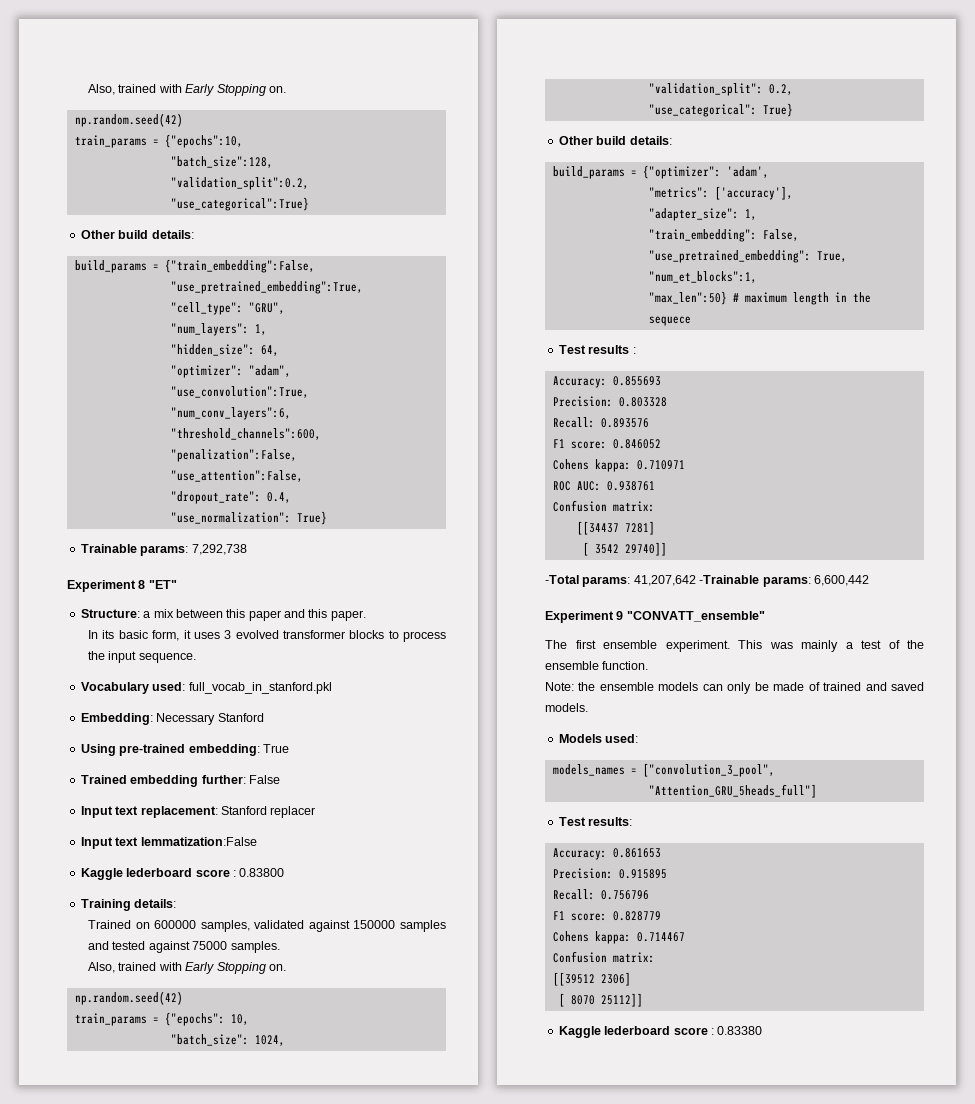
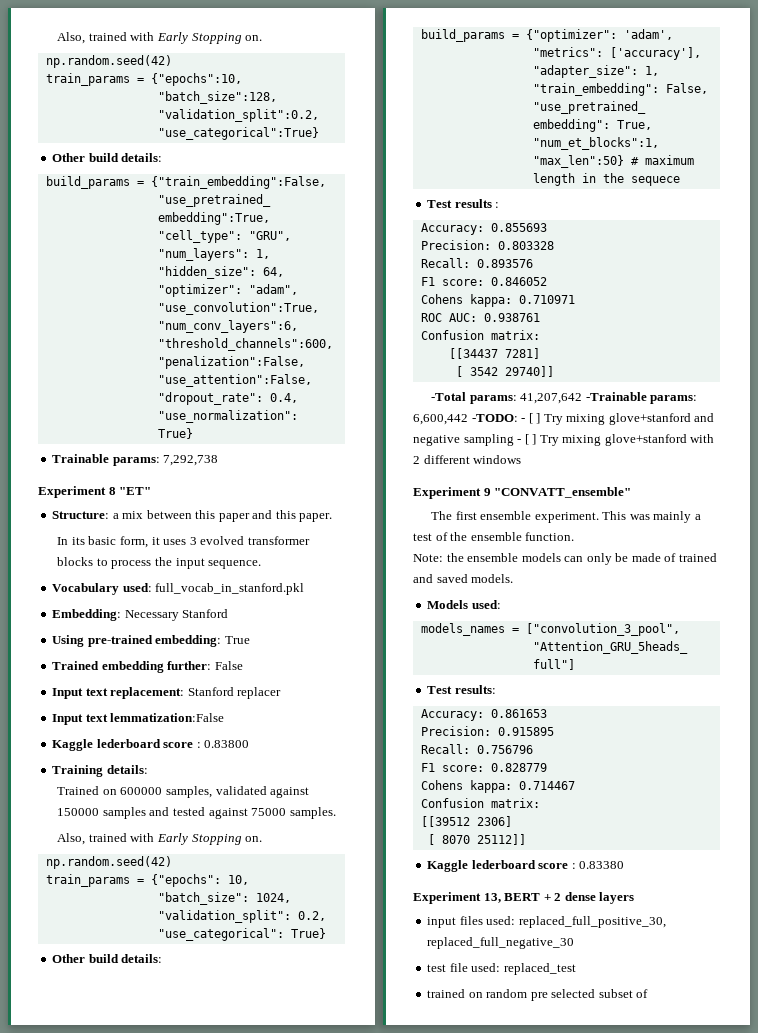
- -Total params: 41,207,642 -Trainable params: 6,600,442
+ -Total params: 41,207,642 -Trainable params: 6,600,442 -TODO: - [ ] Try mixing glove+stanford and negative sampling - [ ] Try mixing glove+stanford with 2 different windows
+ Experiment 13, BERT + 2 dense layers
+ input files used: replaced_full_positive_30, replaced_full_negative_30
+ test file used: replaced_test
+ trained on random pre selected subset of

